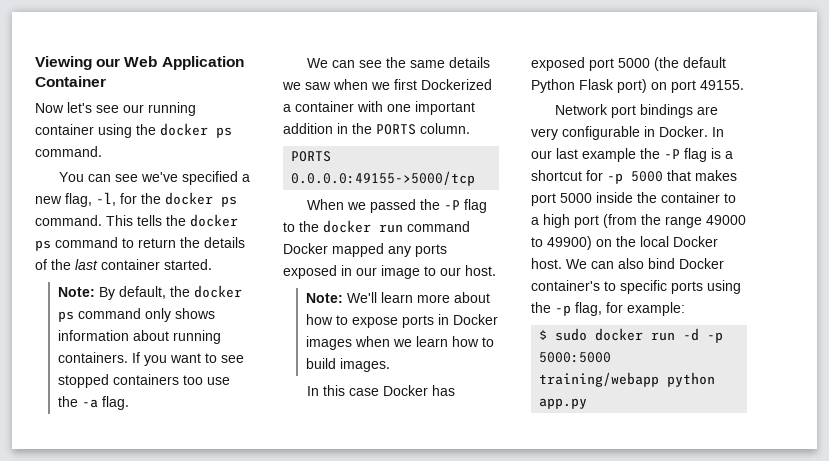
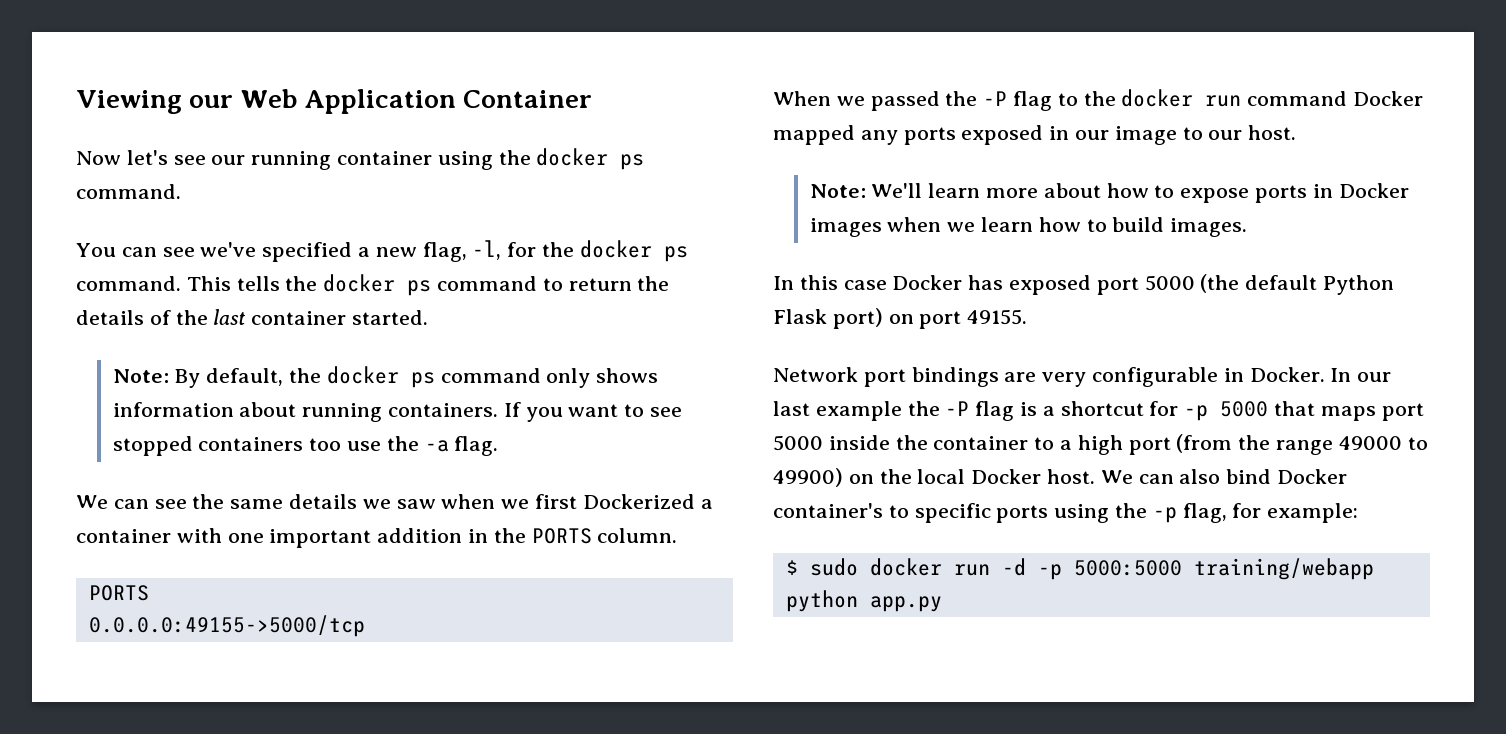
- In our last example the -P flag is a shortcut for -p 5000 that makes port 5000 inside the container to a high port (from the range 49000 to 49900) on the local Docker host.
+ In our last example the -P flag is a shortcut for -p 5000 that maps port 5000 inside the container to a high port (from the range 49000 to 49900) on the local Docker host.

